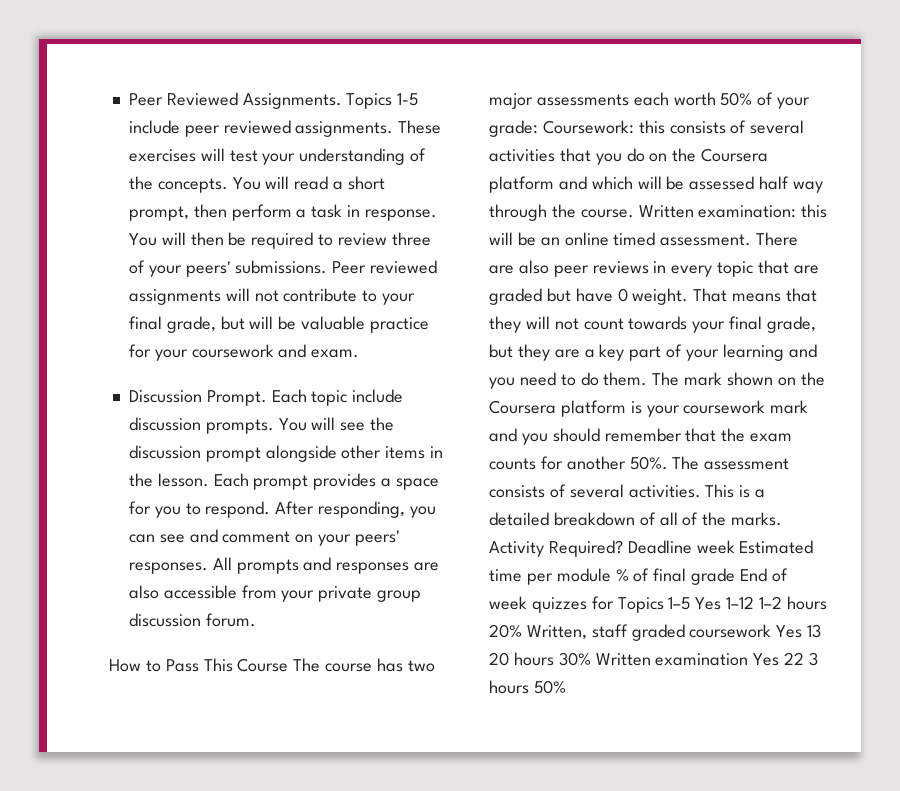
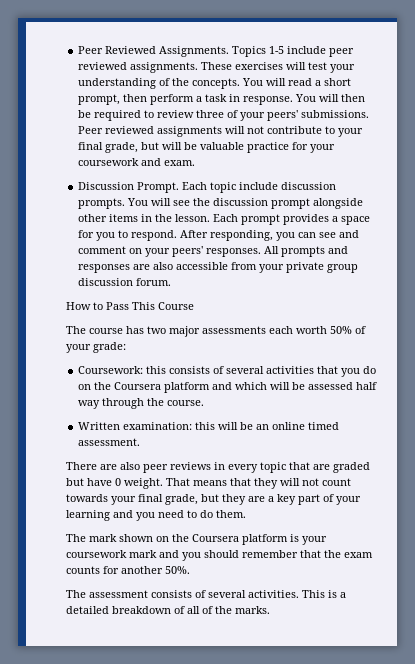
- How to Pass This Course The course has two major assessments each worth 50% of your grade: Coursework:
+ How to Pass This Course
+ The course has two major assessments each worth 50% of your grade:
+ Coursework:
- this consists of several activities that you do on the Coursera platform and which will be assessed half way through the course. Written examination:
+ this consists of several activities that you do on the Coursera platform and which will be assessed half way through the course.
+ Written examination:
- this will be an online timed assessment. There are also peer reviews in every topic that are graded but have 0 weight.
+ this will be an online timed assessment.
+ There are also peer reviews in every topic that are graded but have 0 weight.
- That means that they will not count towards your final grade, but they are a key part of your learning and you need to do them. The mark shown on the Coursera platform is your coursework mark and you should remember that the exam counts for another 50%. The assessment consists of several activities.
+ That means that they will not count towards your final grade, but they are a key part of your learning and you need to do them.
+ The mark shown on the Coursera platform is your coursework mark and you should remember that the exam counts for another 50%.
+ The assessment consists of several activities.
- Activity Required? Deadline week Estimated time per module % of final grade End of week quizzes for Topics 1–5 Yes 1–12 1–2 hours 20% Written, staff graded coursework Yes 13 20 hours 30% Written examination Yes 22 3 hours 50%

